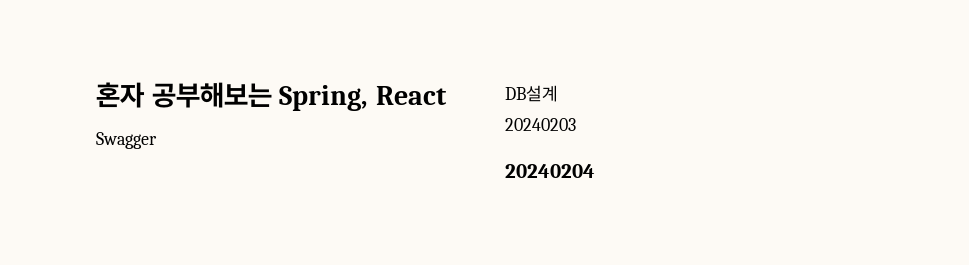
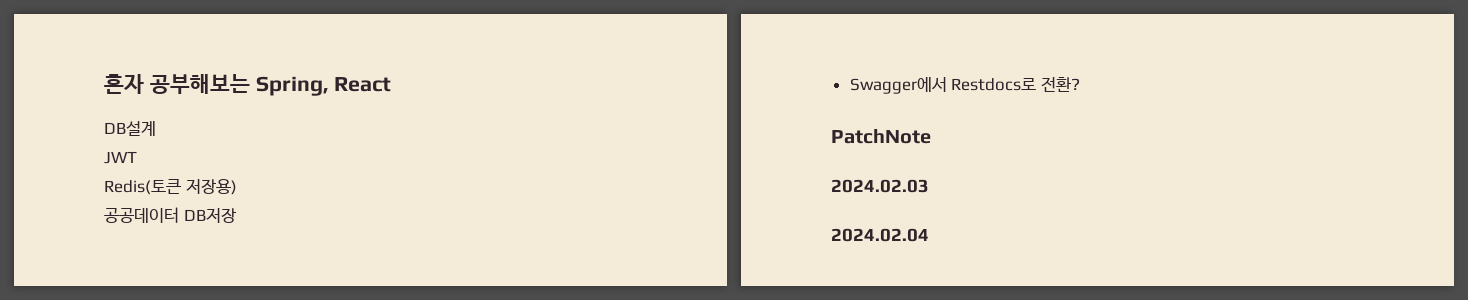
- Swagger
- 20240203
- 20240204
+ JWT
+ Redis(토큰 저장용)
+ 공공데이터 DB저장
+ Swagger에서 Restdocs로 전환?
+ PatchNote
+ 2024.02.03
+ 2024.02.04

